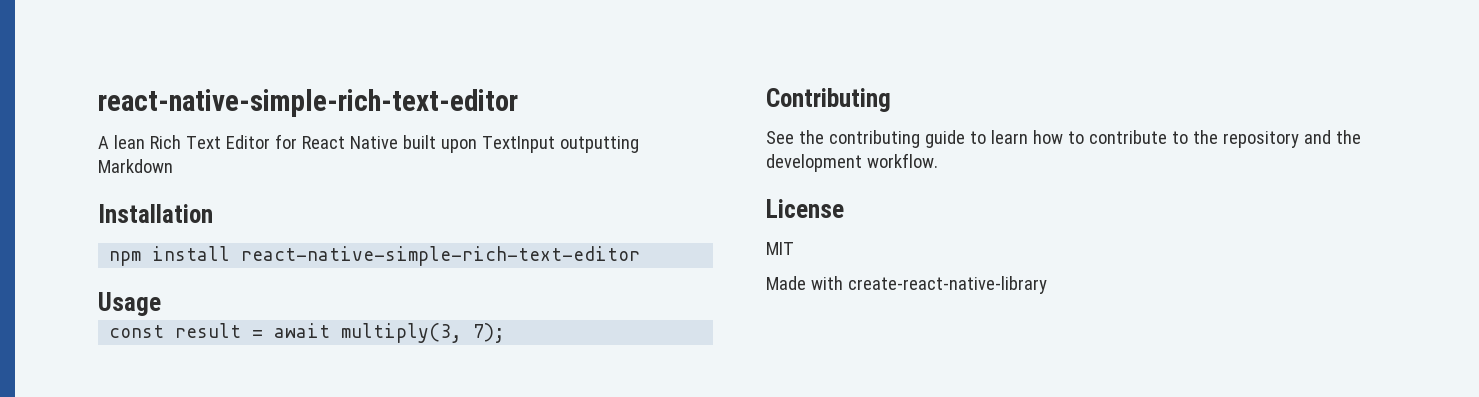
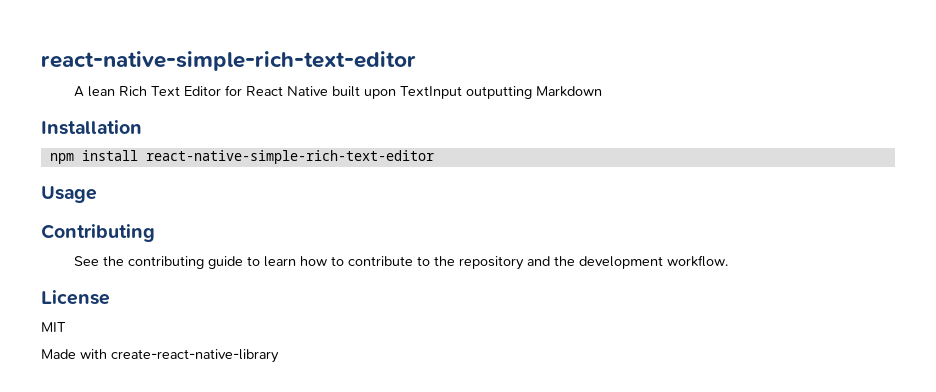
- const result = await multiply(3, 7);

